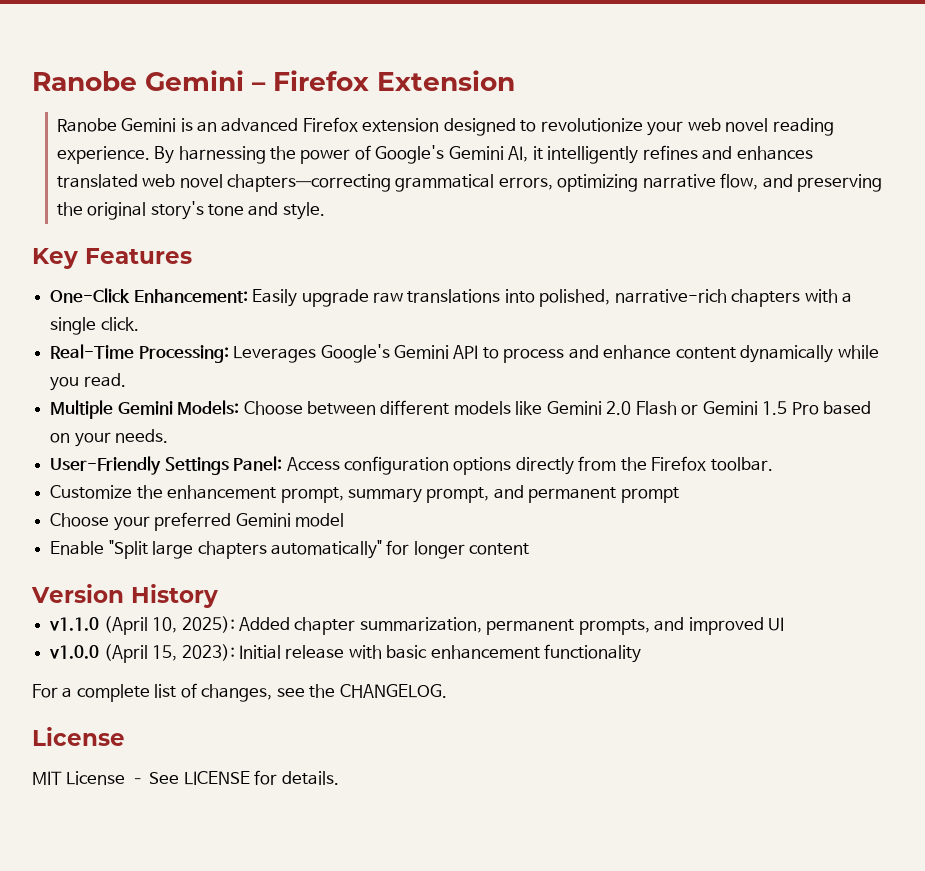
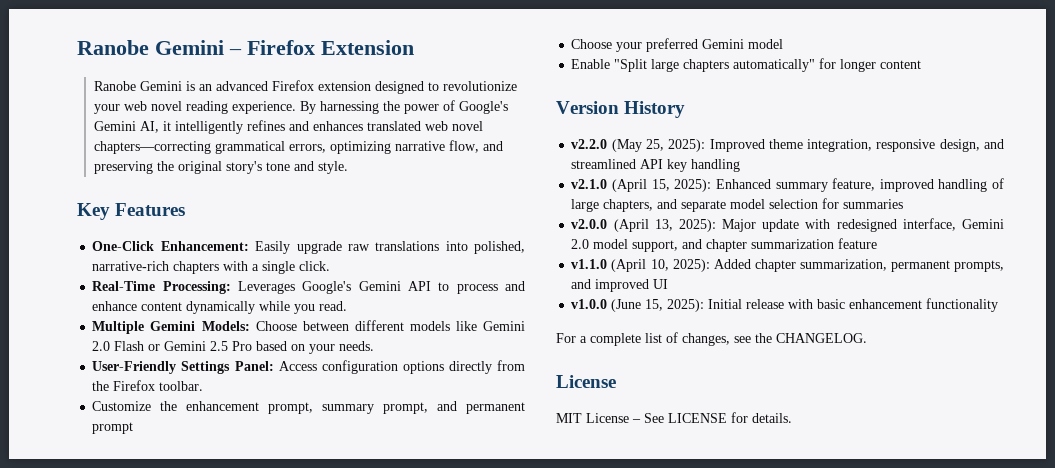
- Multiple Gemini Models: Choose between different models like Gemini 2.0 Flash or Gemini 1.5 Pro based on your needs.
+ Multiple Gemini Models: Choose between different models like Gemini 2.0 Flash or Gemini 2.5 Pro based on your needs.
+ v2.2.0 (May 25, 2025): Improved theme integration, responsive design, and streamlined API key handling
+ v2.1.0 (April 15, 2025): Enhanced summary feature, improved handling of large chapters, and separate model selection for summaries
+ v2.0.0 (April 13, 2025): Major update with redesigned interface, Gemini 2.0 model support, and chapter summarization feature
- v1.0.0 (April 15, 2023): Initial release with basic enhancement functionality
+ v1.0.0 (June 15, 2025): Initial release with basic enhancement functionality

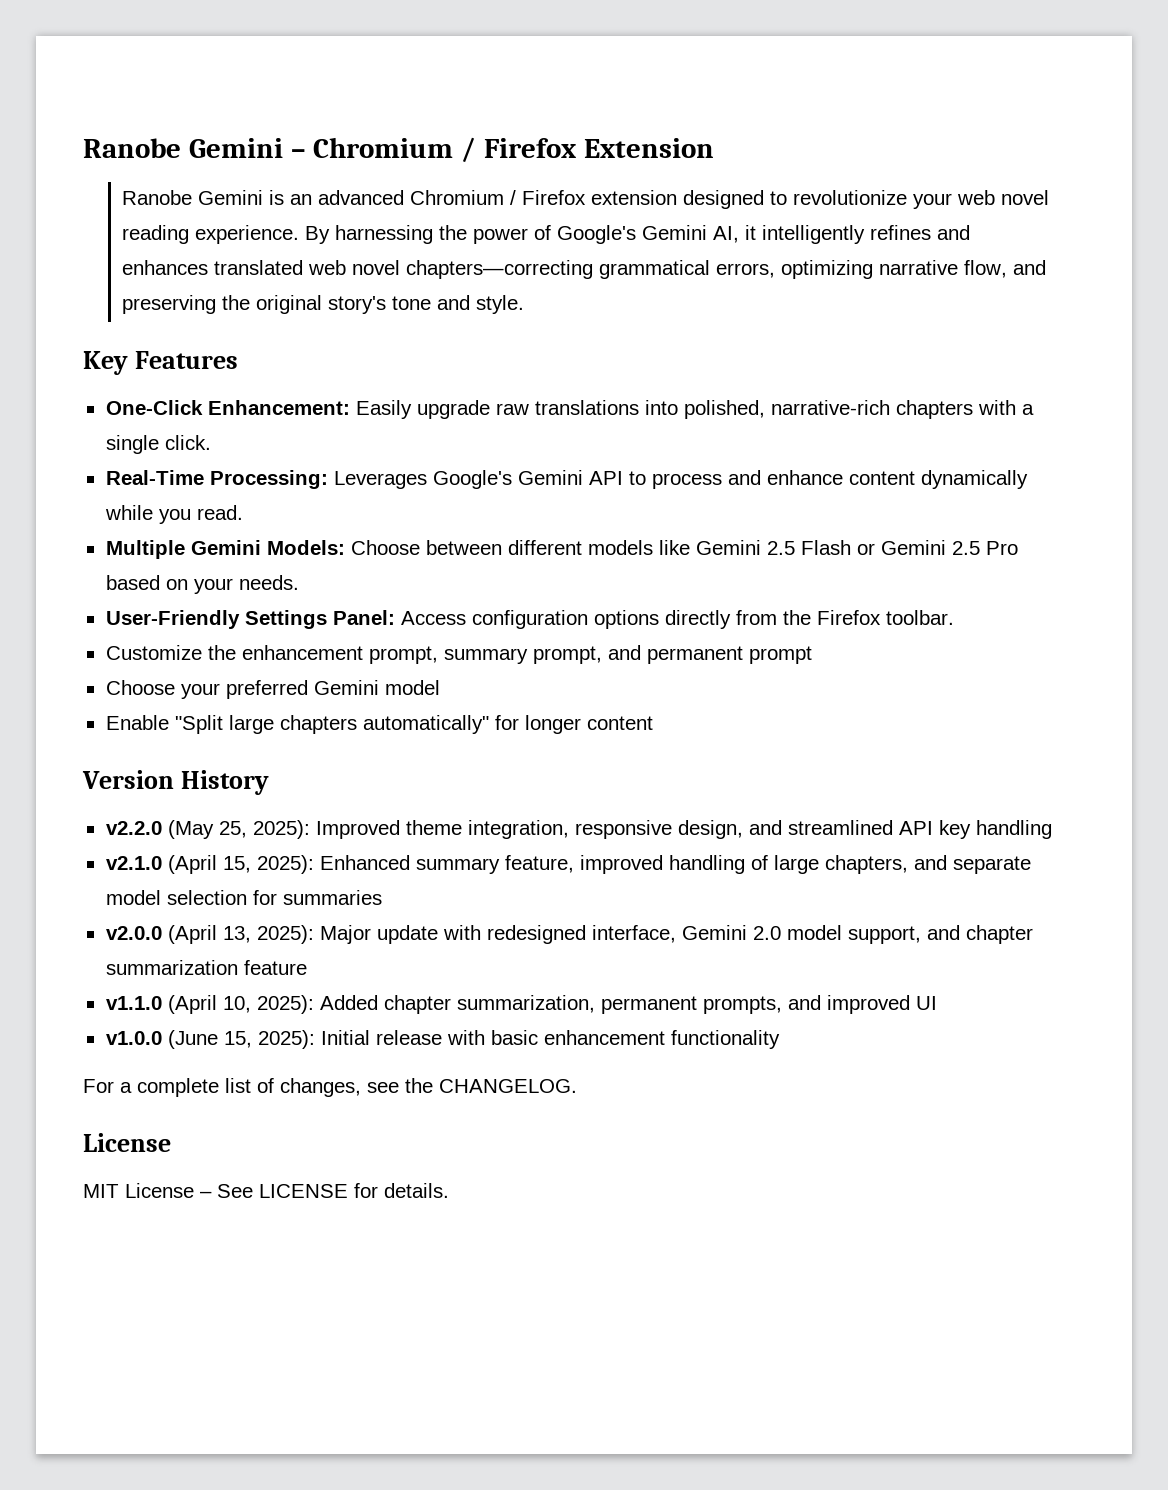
- Ranobe Gemini – Firefox Extension
+ Ranobe Gemini – Chromium / Firefox Extension
- Ranobe Gemini is an advanced Firefox extension designed to revolutionize your web novel reading experience.
+ Ranobe Gemini is an advanced Chromium / Firefox extension designed to revolutionize your web novel reading experience.
- Multiple Gemini Models: Choose between different models like Gemini 2.0 Flash or Gemini 2.5 Pro based on your needs.
+ Multiple Gemini Models: Choose between different models like Gemini 2.5 Flash or Gemini 2.5 Pro based on your needs.

